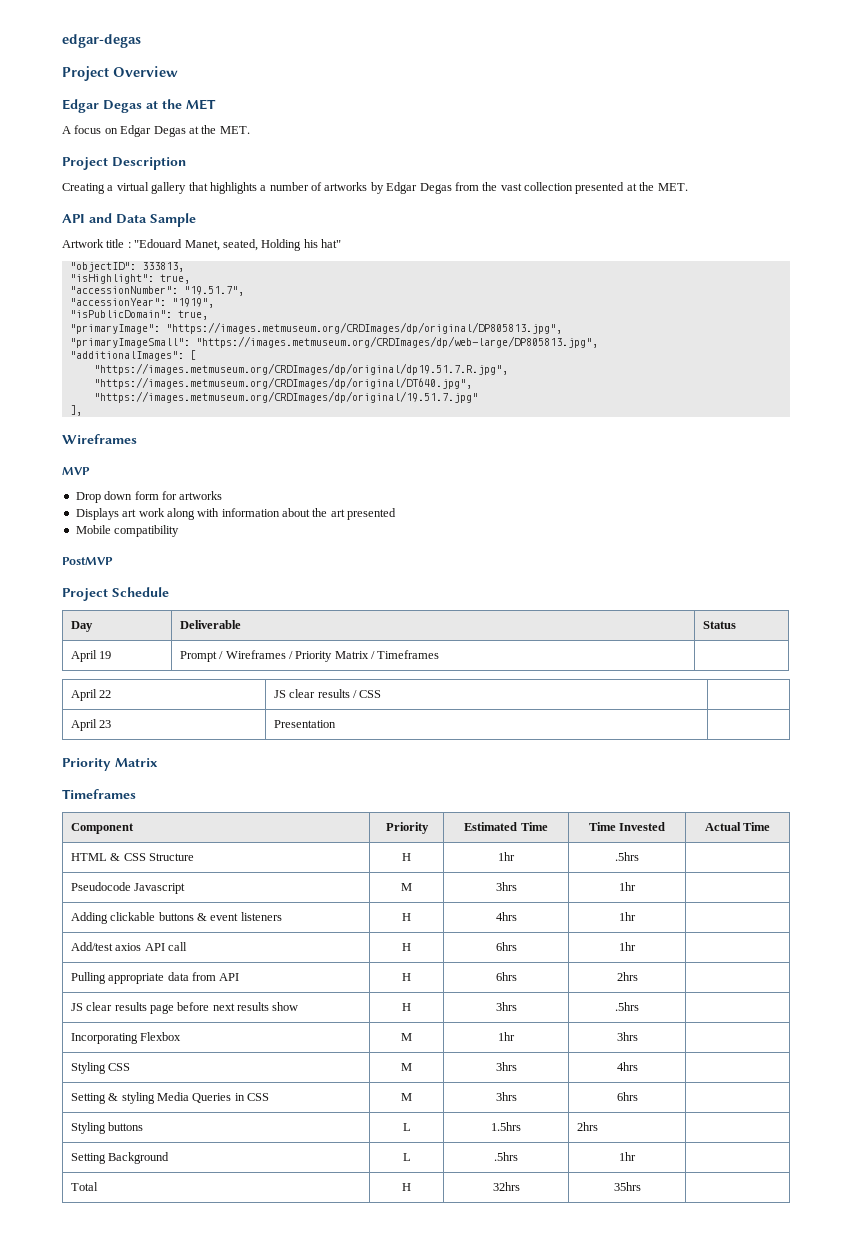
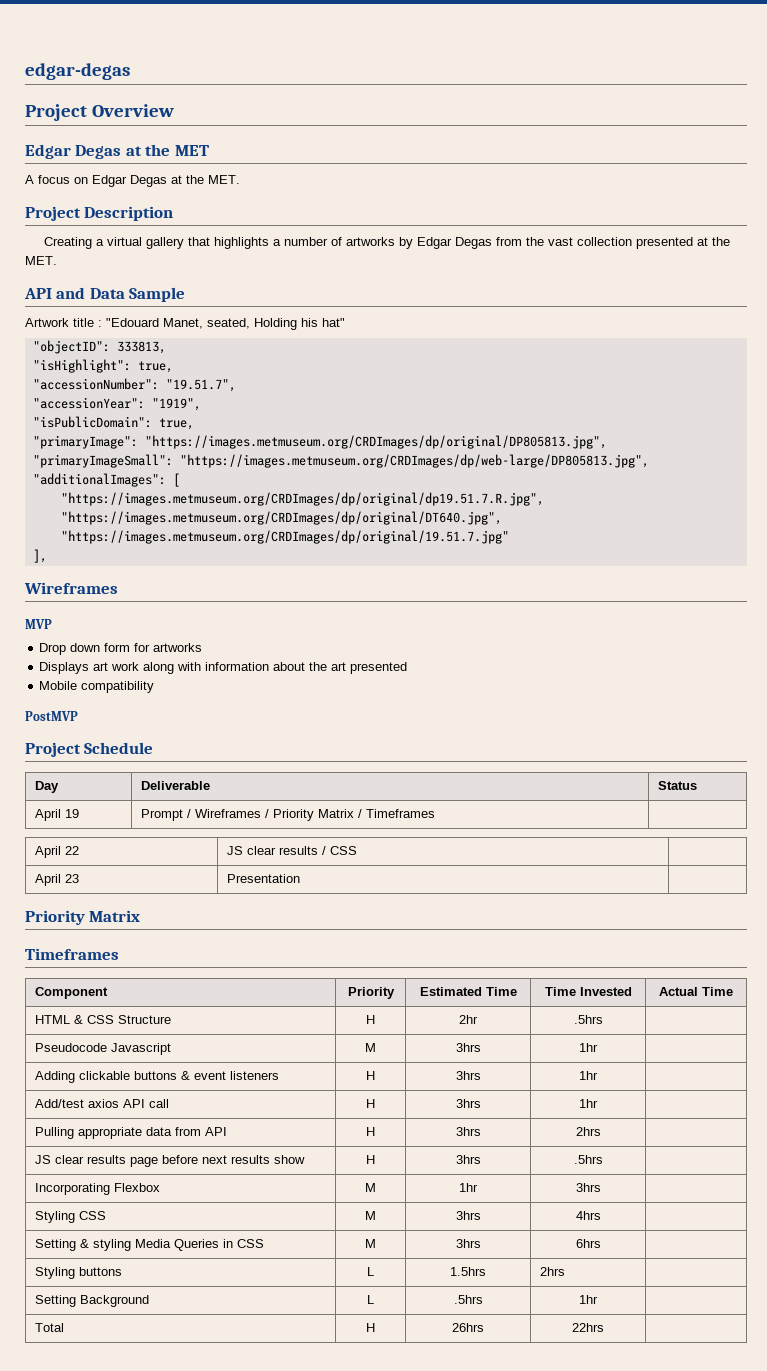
- HTML & CSS Structure | H | 1hr | .5hrs |
+ HTML & CSS Structure | H | 2hr | .5hrs |
- Adding clickable buttons & event listeners | H | 4hrs | 1hr |
+ Adding clickable buttons & event listeners | H | 3hrs | 1hr |
- Add/test axios API call | H | 6hrs | 1hr |
+ Add/test axios API call | H | 3hrs | 1hr |
- Pulling appropriate data from API | H | 6hrs | 2hrs |
+ Pulling appropriate data from API | H | 3hrs | 2hrs |
- Total | H | 32hrs | 35hrs |
+ Total | H | 26hrs | 22hrs |

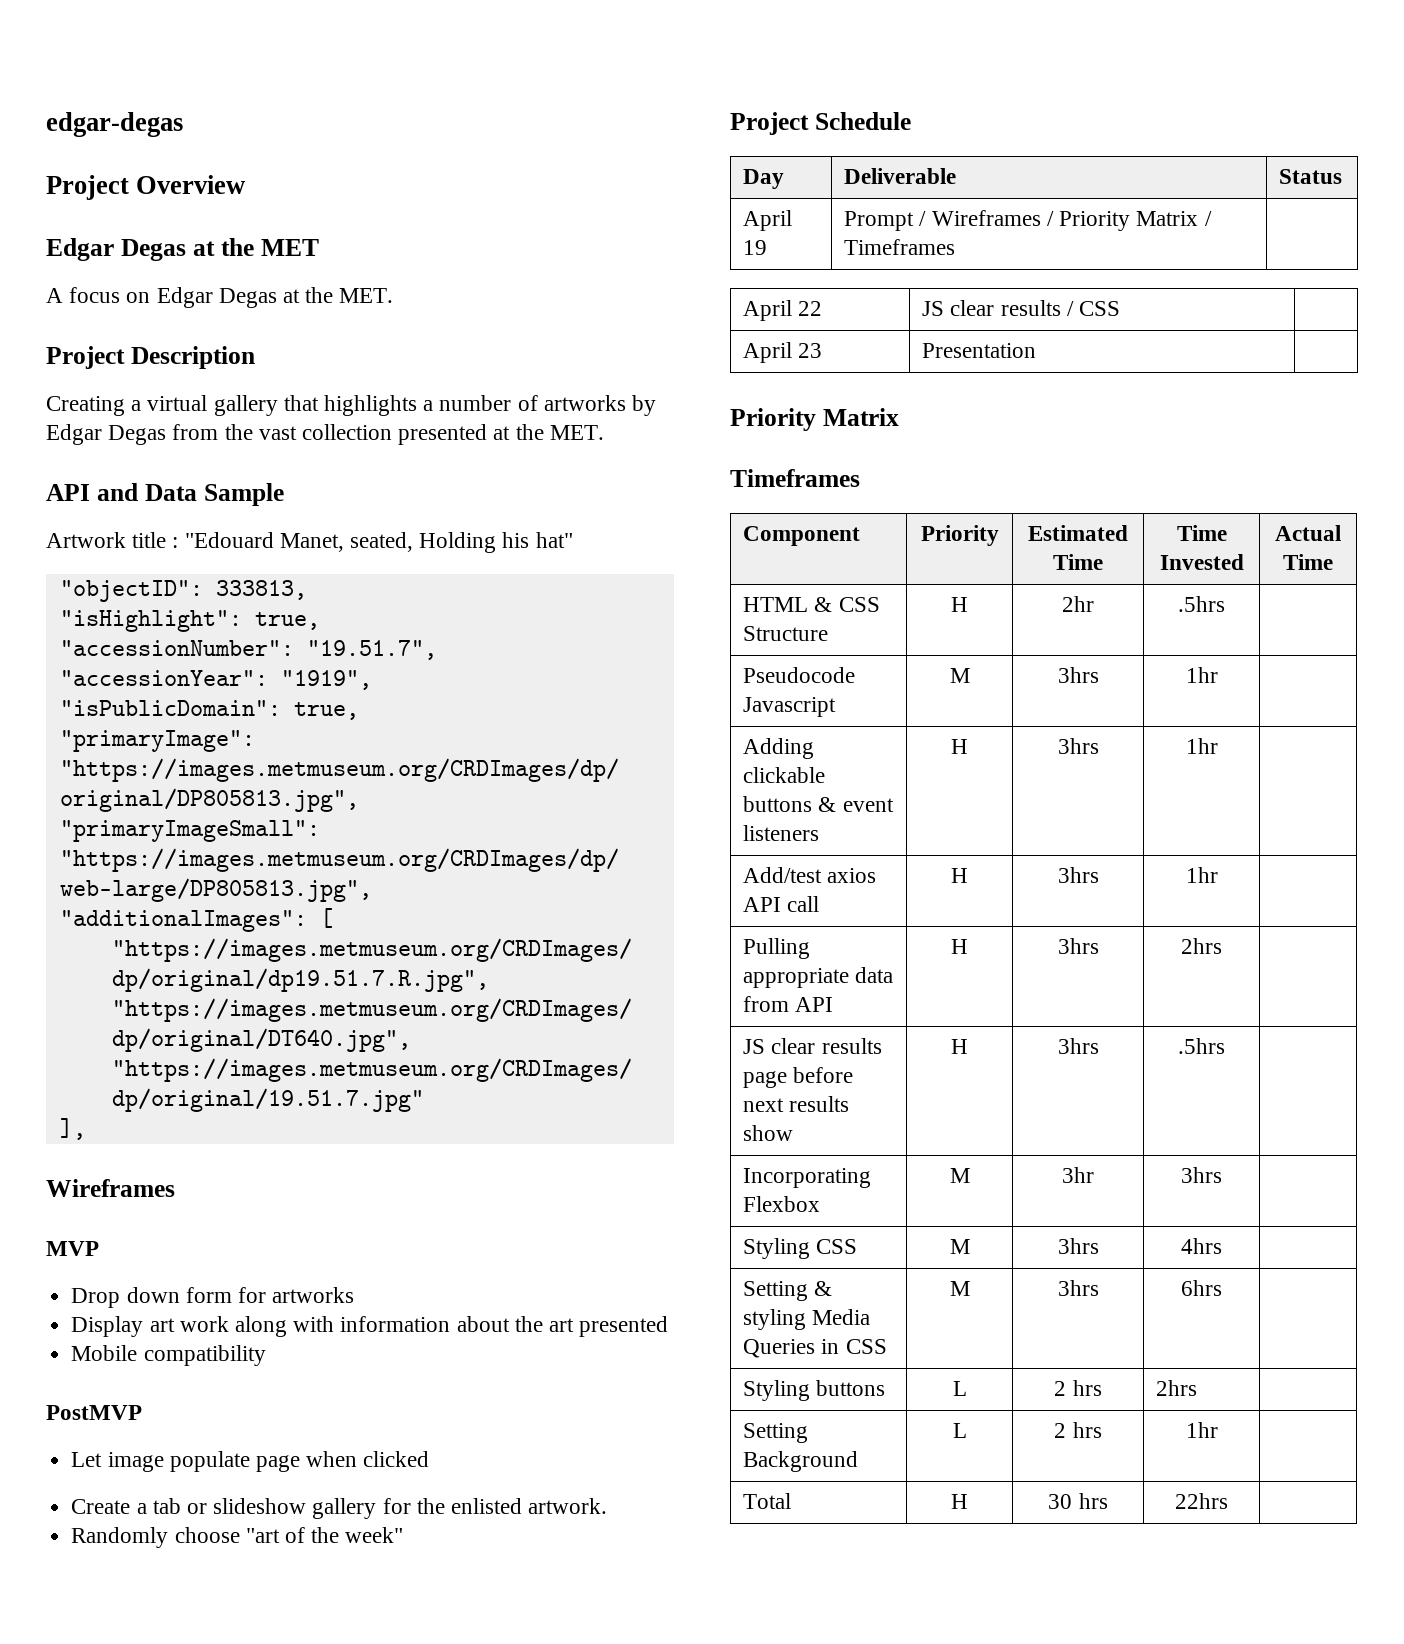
- Displays art work along with information about the art presented
+ Display art work along with information about the art presented
+ Let image populate page when clicked
+ Create a tab or slideshow gallery for the enlisted artwork.
+ Randomly choose "art of the week"
- Incorporating Flexbox | M | 1hr | 3hrs |
+ Incorporating Flexbox | M | 3hr | 3hrs |
- Styling buttons | L | 1.5hrs | 2hrs |
+ Styling buttons | L | 2 hrs | 2hrs |
- Setting Background | L | .5hrs | 1hr |
+ Setting Background | L | 2 hrs | 1hr |
- Total | H | 26hrs | 22hrs |
+ Total | H | 30 hrs | 22hrs |

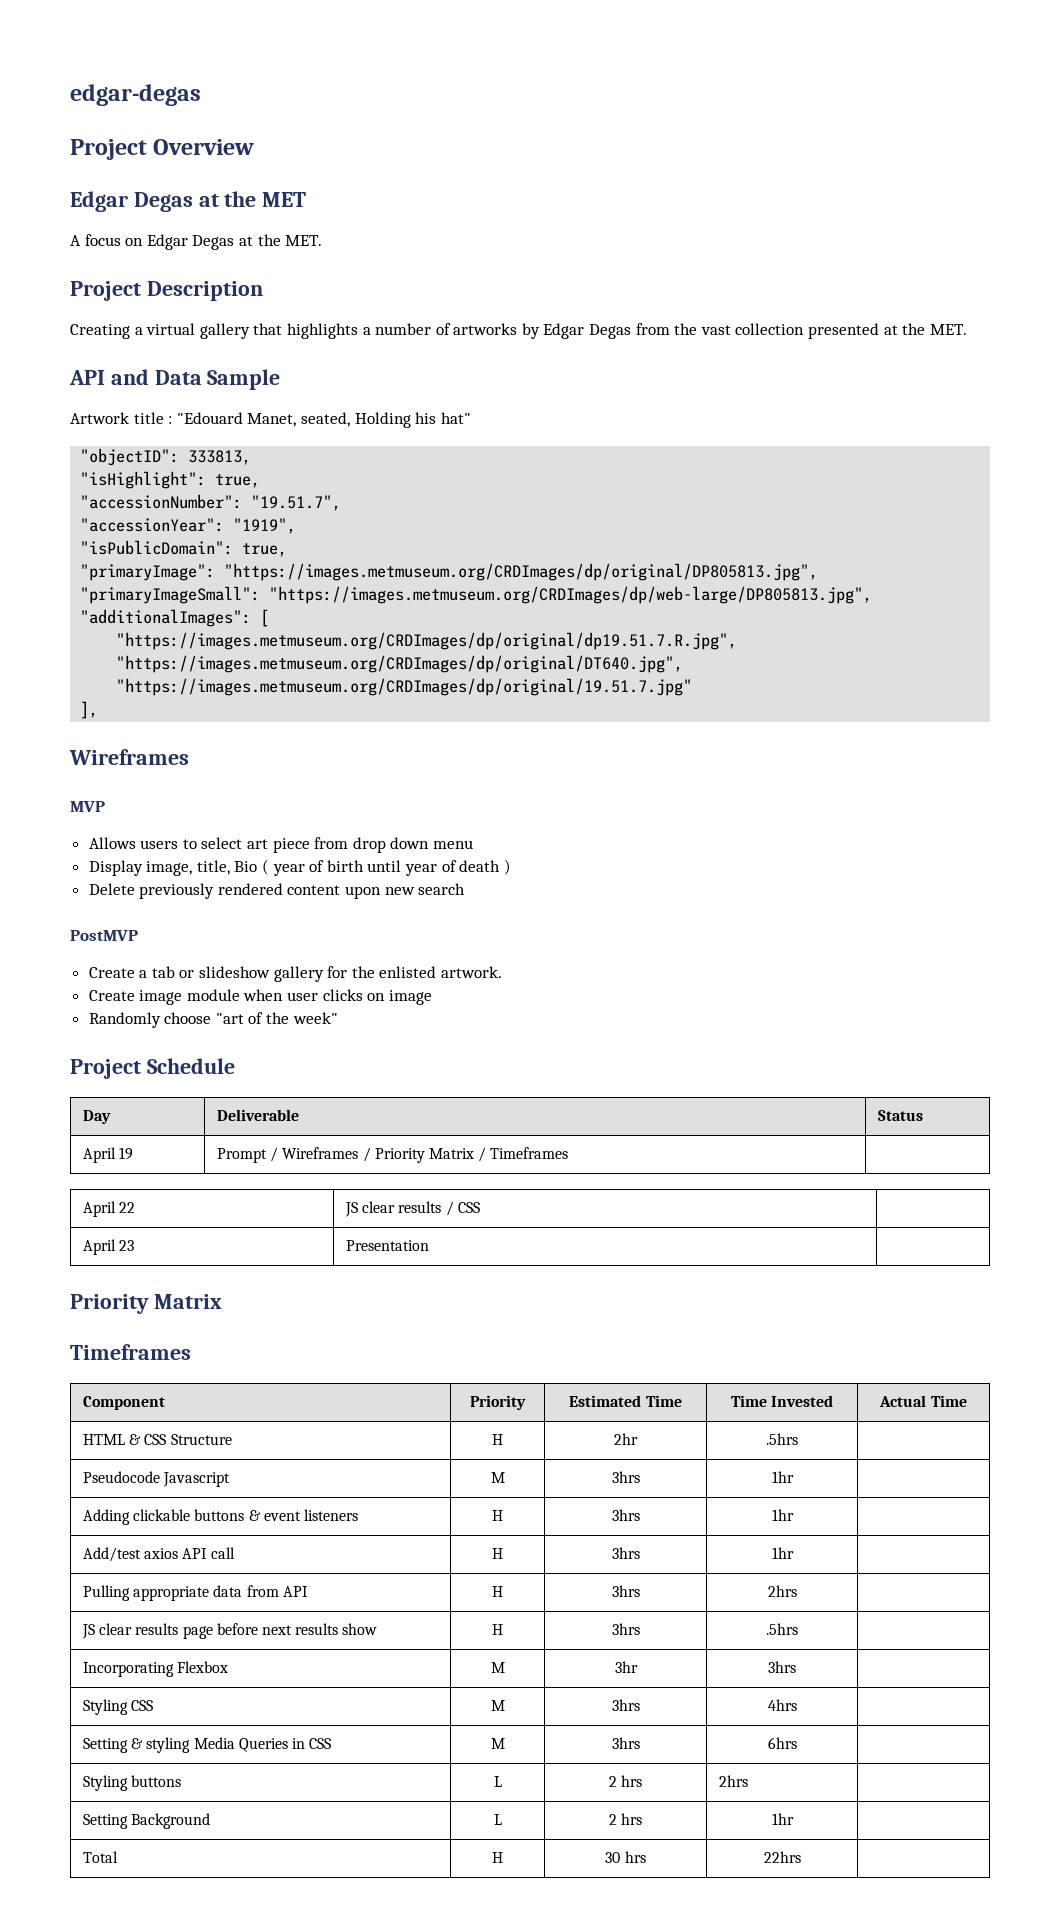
- Drop down form for artworks
- Display art work along with information about the art presented
- Mobile compatibility
+ Allows users to select art piece from drop down menu
+ Display image, title, Bio ( year of birth until year of death )
+ Delete previously rendered content upon new search
  PostMVP
- Let image populate page when clicked
+ Create image module when user clicks on image

